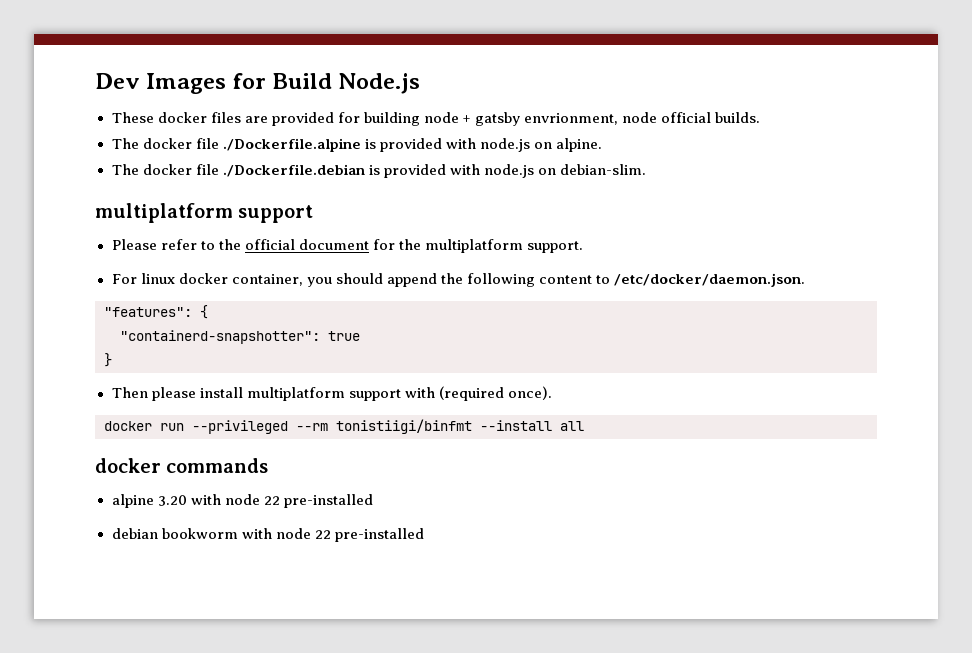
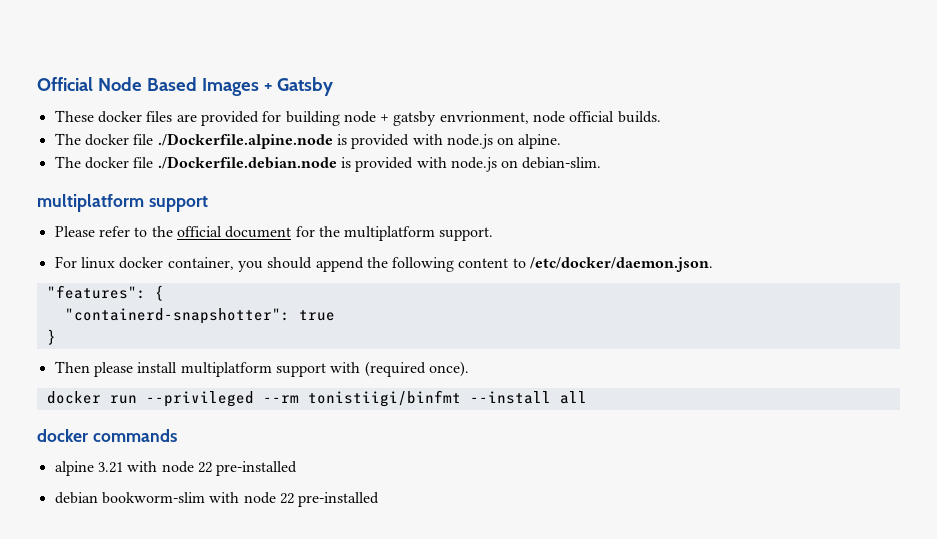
- Dev Images for Build Node.js
+ Official Node Based Images + Gatsby
- The docker file ./Dockerfile.alpine is provided with node.js on alpine.
+ The docker file ./Dockerfile.alpine.node is provided with node.js on alpine.
- The docker file ./Dockerfile.debian is provided with node.js on debian-slim.
+ The docker file ./Dockerfile.debian.node is provided with node.js on debian-slim.
- alpine 3.20 with node 22 pre-installed
+ alpine 3.21 with node 22 pre-installed
- debian bookworm with node 22 pre-installed
+ debian bookworm-slim with node 22 pre-installed

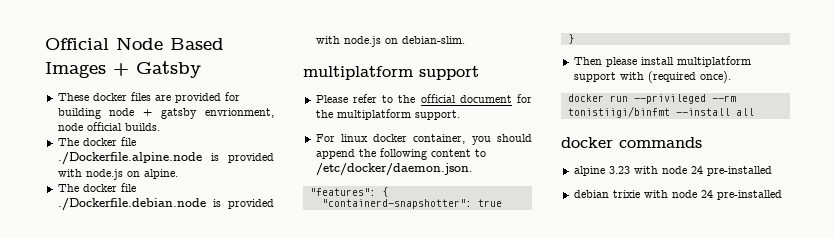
- alpine 3.21 with node 22 pre-installed
+ alpine 3.23 with node 24 pre-installed
- debian bookworm-slim with node 22 pre-installed
+ debian trixie with node 24 pre-installed

